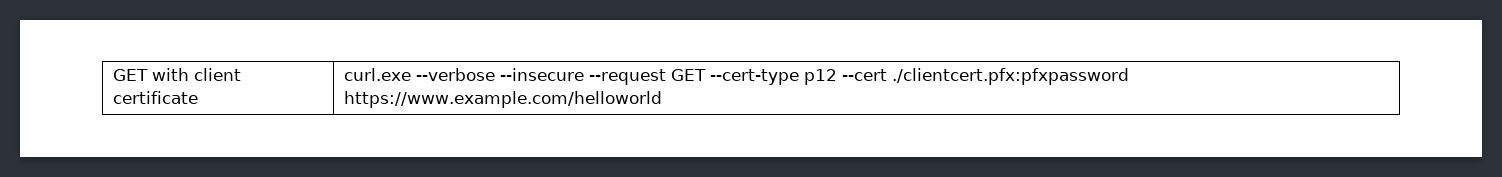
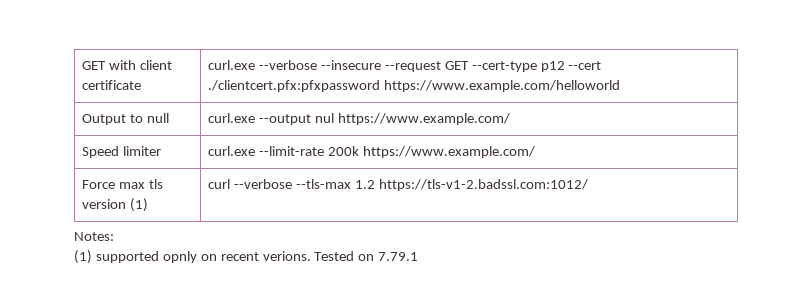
+ Output to null | curl.exe --output nul https://www.example.com/
+ Speed limiter | curl.exe --limit-rate 200k https://www.example.com/
+ Force max tls version (1) | curl --verbose --tls-max 1.2 https://tls-v1-2.badssl.com:1012/
+ Notes:
+ (1) supported opnly on recent verions. Tested on 7.79.1

